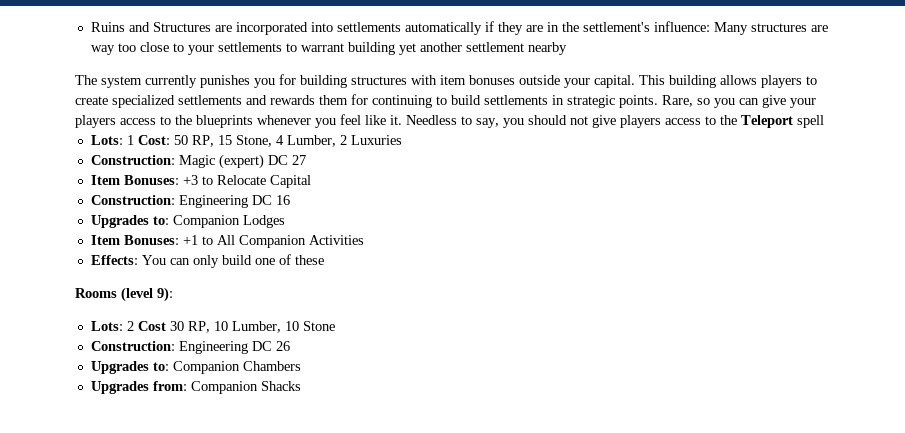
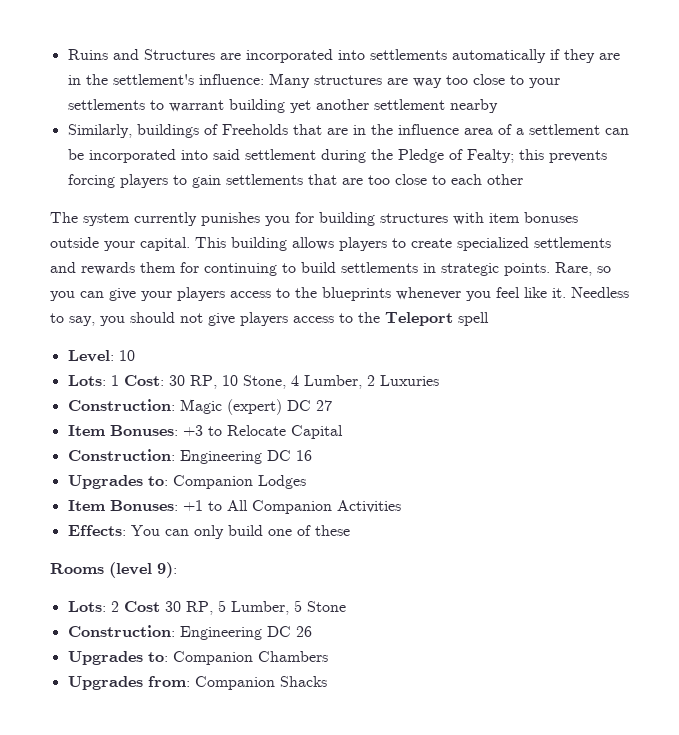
+ Similarly, buildings of Freeholds that are in the influence area of a settlement can be incorporated into said settlement during the Pledge of Fealty; this prevents forcing players to gain settlements that are too close to each other
+ Level: 10
- Lots: 1 Cost: 50 RP, 15 Stone, 4 Lumber, 2 Luxuries
+ Lots: 1 Cost: 30 RP, 10 Stone, 4 Lumber, 2 Luxuries
- Lots: 2 Cost 30 RP, 10 Lumber, 10 Stone
+ Lots: 2 Cost 30 RP, 5 Lumber, 5 Stone

